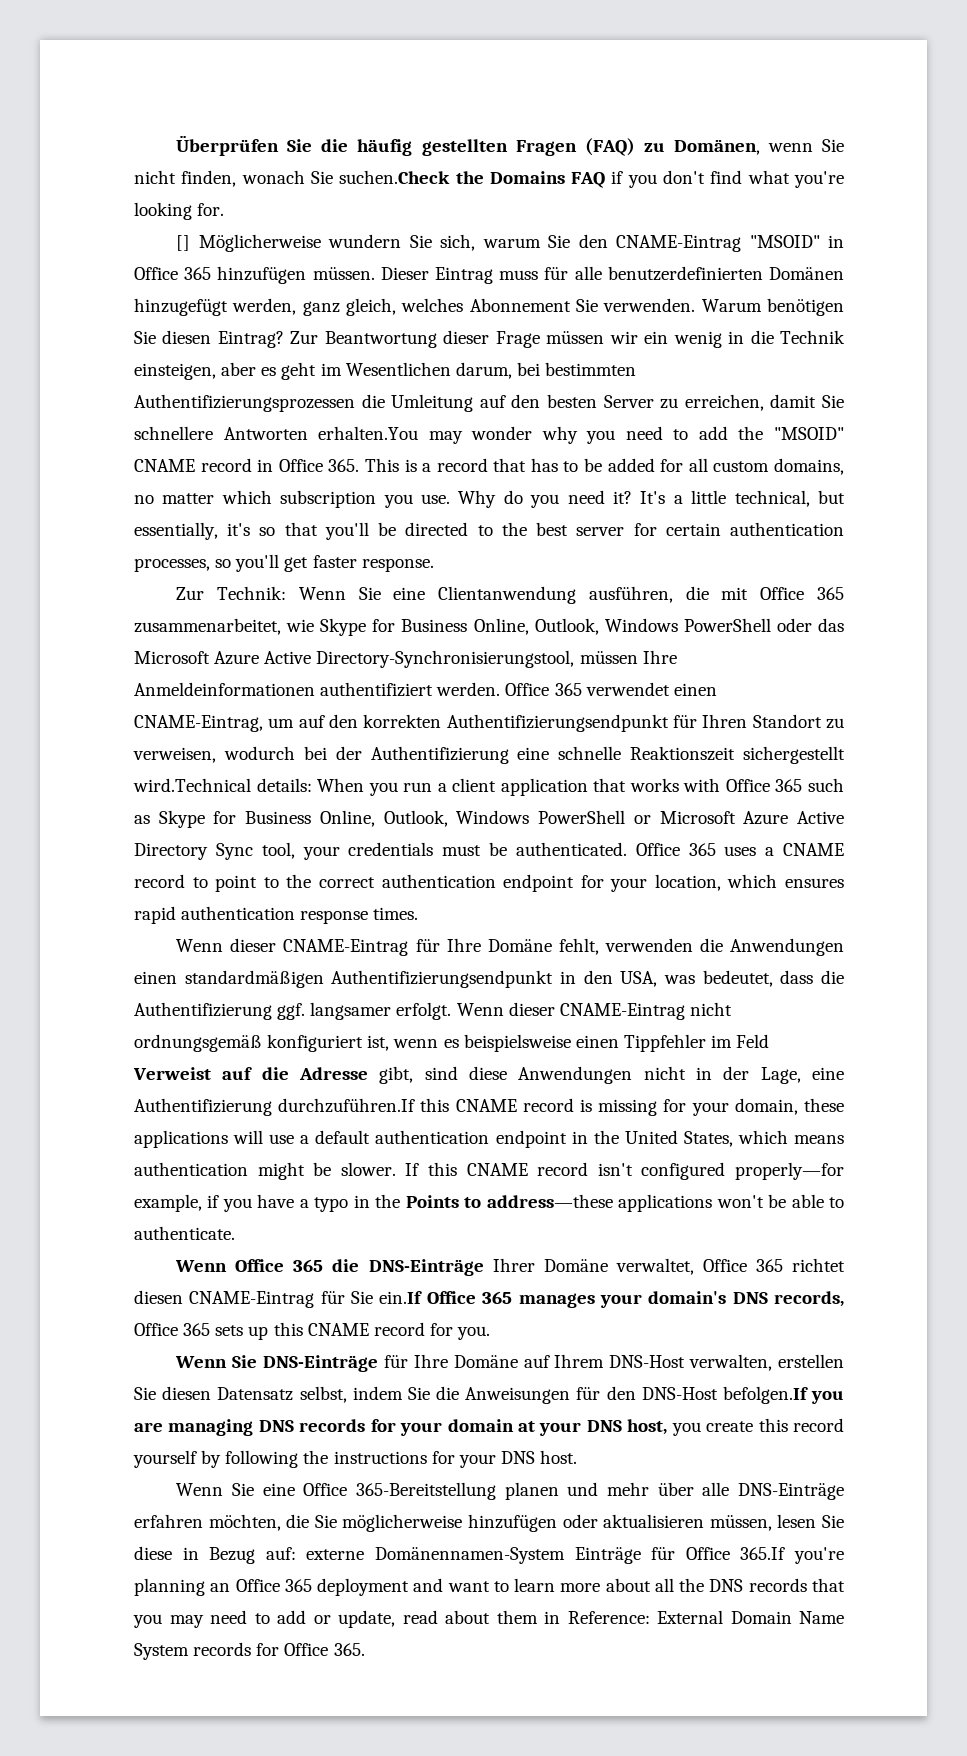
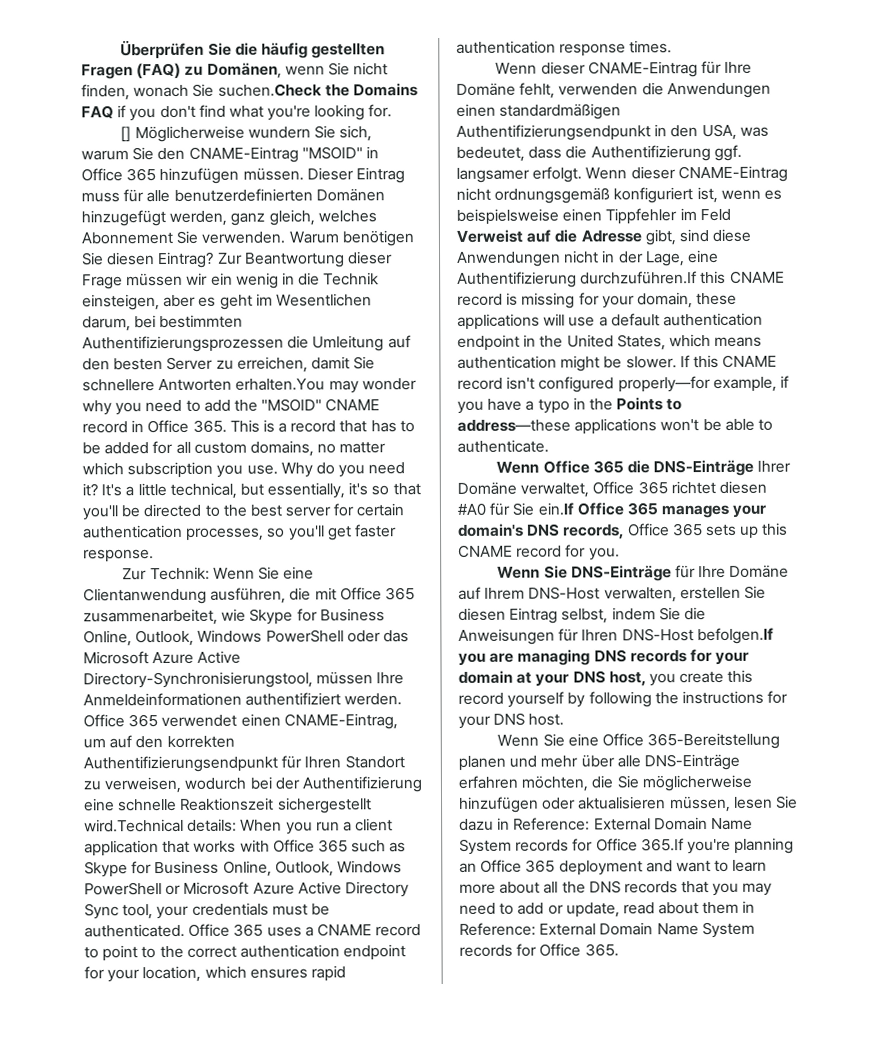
- Wenn Office 365 die DNS-Einträge Ihrer Domäne verwaltet, Office 365 richtet diesen CNAME-Eintrag für Sie ein.If Office 365 manages your domain's DNS records, Office 365 sets up this CNAME record for you.
+ Wenn Office 365 die DNS-Einträge Ihrer Domäne verwaltet, Office 365 richtet diesen #A0 für Sie ein.If Office 365 manages your domain's DNS records, Office 365 sets up this CNAME record for you.
- Wenn Sie DNS-Einträge für Ihre Domäne auf Ihrem DNS-Host verwalten, erstellen Sie diesen Datensatz selbst, indem Sie die Anweisungen für den DNS-Host befolgen.If you are managing DNS records for your domain at your DNS host, you create this record yourself by following the instructions for your DNS host.
+ Wenn Sie DNS-Einträge für Ihre Domäne auf Ihrem DNS-Host verwalten, erstellen Sie diesen Eintrag selbst, indem Sie die Anweisungen für Ihren DNS-Host befolgen.If you are managing DNS records for your domain at your DNS host, you create this record yourself by following the instructions for your DNS host.
- Wenn Sie eine Office 365-Bereitstellung planen und mehr über alle DNS-Einträge erfahren möchten, die Sie möglicherweise hinzufügen oder aktualisieren müssen, lesen Sie diese in Bezug auf: externe Domänennamen-System Einträge für Office 365.If you're planning an Office 365 deployment and want to learn more about all the DNS records that you may need to add or update, read about them in Reference:
+ Wenn Sie eine Office 365-Bereitstellung planen und mehr über alle DNS-Einträge erfahren möchten, die Sie möglicherweise hinzufügen oder aktualisieren müssen, lesen Sie dazu in Reference: External Domain Name System records for Office 365.If you're planning an Office 365 deployment and want to learn more about all the DNS records that you may need to add or update, read about them in Reference:

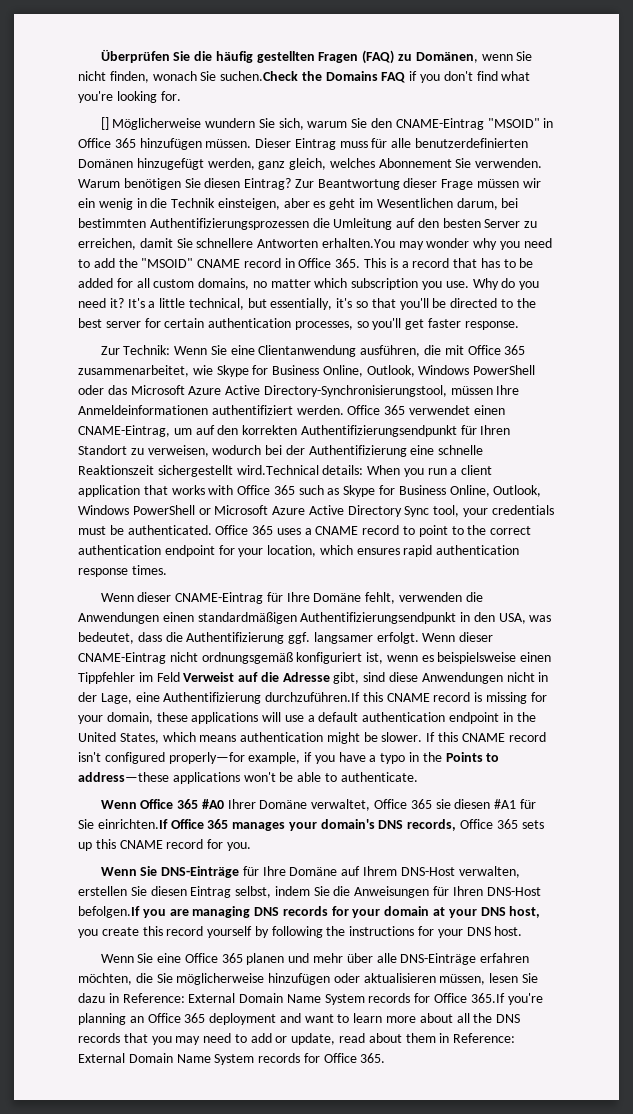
- Wenn Office 365 die DNS-Einträge Ihrer Domäne verwaltet, Office 365 richtet diesen #A0 für Sie ein.If Office 365 manages your domain's DNS records, Office 365 sets up this CNAME record for you.
+ Wenn Office 365 #A0 Ihrer Domäne verwaltet, Office 365 sie diesen #A1 für Sie einrichten.If Office 365 manages your domain's DNS records, Office 365 sets up this CNAME record for you.
- Wenn Sie eine Office 365-Bereitstellung planen und mehr über alle DNS-Einträge erfahren möchten, die Sie möglicherweise hinzufügen oder aktualisieren müssen, lesen Sie dazu in Reference:
+ Wenn Sie eine Office 365 planen und mehr über alle DNS-Einträge erfahren möchten, die Sie möglicherweise hinzufügen oder aktualisieren müssen, lesen Sie dazu in Reference:

